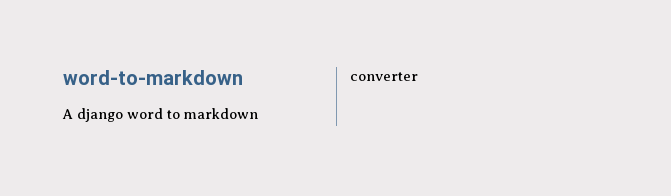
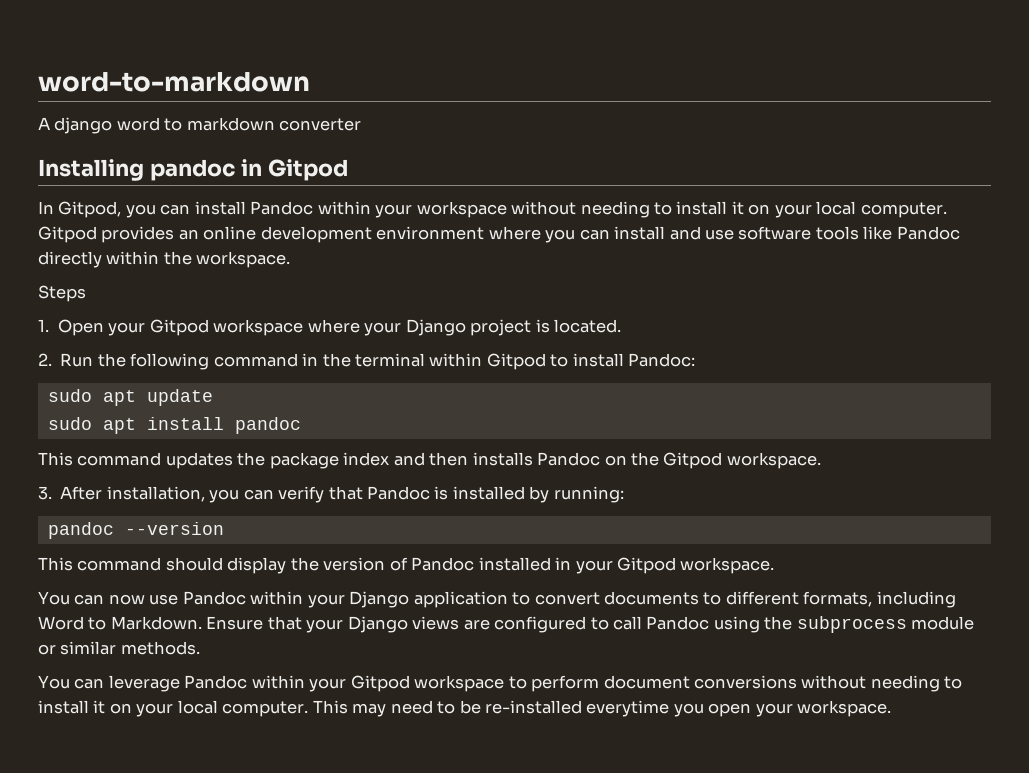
+ Installing pandoc in Gitpod
+ In Gitpod, you can install Pandoc within your workspace without needing to install it on your local computer. Gitpod provides an online development environment where you can install and use software tools like Pandoc directly within the workspace.
+ Steps
+ 1. Open your Gitpod workspace where your Django project is located.
+ 2. Run the following command in the terminal within Gitpod to install Pandoc:
+ sudo apt update
+ sudo apt install pandoc
+ This command updates the package index and then installs Pandoc on the Gitpod workspace.
+ 3. After installation, you can verify that Pandoc is installed by running:
+ pandoc --version
+ This command should display the version of Pandoc installed in your Gitpod workspace.
+ You can now use Pandoc within your Django application to convert documents to different formats, including Word to Markdown. Ensure that your Django views are configured to call Pandoc using the subprocess module or similar methods.
+ You can leverage Pandoc within your Gitpod workspace to perform document conversions without needing to install it on your local computer. This may need to be re-installed everytime you open your workspace.

